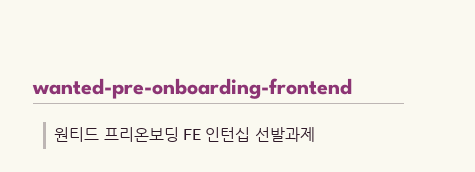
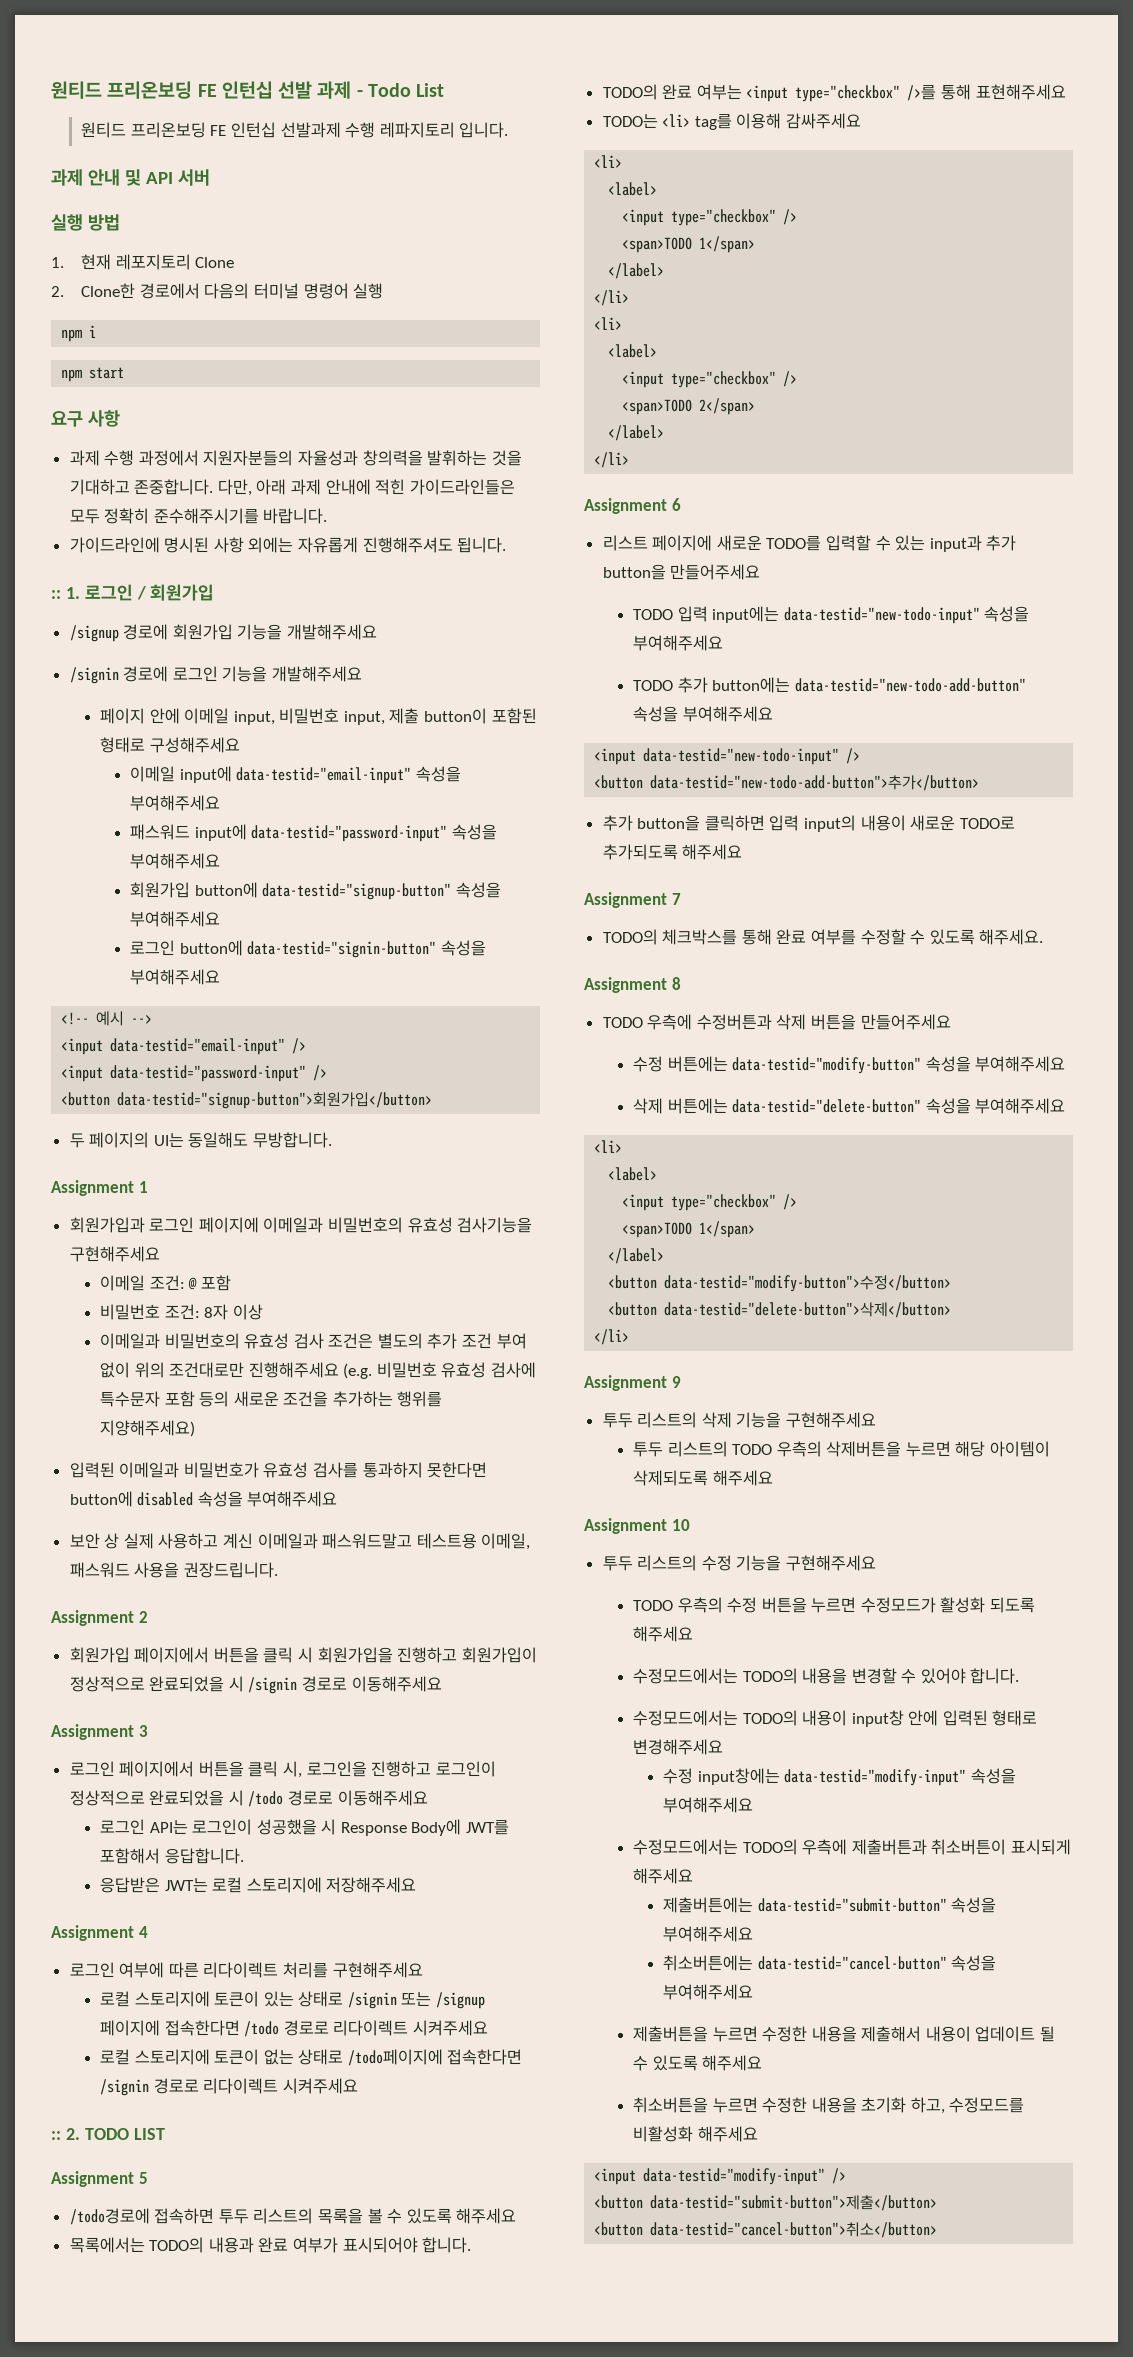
- wanted-pre-onboarding-frontend
+ 원티드 프리온보딩 FE 인턴십 선발 과제 - Todo List
- 원티드 프리온보딩 FE 인턴십 선발과제
+ 원티드 프리온보딩 FE 인턴십 선발과제 수행 레파지토리 입니다.
+ 과제 안내 및 API 서버
+ 실행 방법
+ 1. 현재 레포지토리 Clone
+ 2. Clone한 경로에서 다음의 터미널 명령어 실행
+ npm i
+ npm start
+ 요구 사항
+ 과제 수행 과정에서 지원자분들의 자율성과 창의력을 발휘하는 것을 기대하고 존중합니다. 다만, 아래 과제 안내에 적힌 가이드라인들은 모두 정확히 준수해주시기를 바랍니다.
+ 가이드라인에 명시된 사항 외에는 자유롭게 진행해주셔도 됩니다.
+ :: 1. 로그인 / 회원가입
+ /signup 경로에 회원가입 기능을 개발해주세요
+ /signin 경로에 로그인 기능을 개발해주세요
+ 페이지 안에 이메일 input, 비밀번호 input, 제출 button이 포함된 형태로 구성해주세요
+ 이메일 input에 data-testid="email-input" 속성을 부여해주세요
+ 패스워드 input에 data-testid="password-input" 속성을 부여해주세요
+ 회원가입 button에 data-testid="signup-button" 속성을 부여해주세요
+ 로그인 button에 data-testid="signin-button" 속성을 부여해주세요
+ <!-- 예시 -->
+ <input data-testid="email-input" />
+ <input data-testid="password-input" />
+ <button data-testid="signup-button">회원가입</button>
+ 두 페이지의 UI는 동일해도 무방합니다.
+ Assignment 1
+ 회원가입과 로그인 페이지에 이메일과 비밀번호의 유효성 검사기능을 구현해주세요
+ 이메일 조건: @ 포함
+ 비밀번호 조건: 8자 이상
+ 이메일과 비밀번호의 유효성 검사 조건은 별도의 추가 조건 부여 없이 위의 조건대로만 진행해주세요 (e.g. 비밀번호 유효성 검사에 특수문자 포함 등의 새로운 조건을 추가하는 행위를 지양해주세요)
+ 입력된 이메일과 비밀번호가 유효성 검사를 통과하지 못한다면 button에 disabled 속성을 부여해주세요
+ 보안 상 실제 사용하고 계신 이메일과 패스워드말고 테스트용 이메일, 패스워드 사용을 권장드립니다.
+ Assignment 2
+ 회원가입 페이지에서 버튼을 클릭 시 회원가입을 진행하고 회원가입이 정상적으로 완료되었을 시 /signin 경로로 이동해주세요
+ Assignment 3
+ 로그인 페이지에서 버튼을 클릭 시, 로그인을 진행하고 로그인이 정상적으로 완료되었을 시 /todo 경로로 이동해주세요
+ 로그인 API는 로그인이 성공했을 시 Response Body에 JWT를 포함해서 응답합니다.
+ 응답받은 JWT는 로컬 스토리지에 저장해주세요
+ Assignment 4
+ 로그인 여부에 따른 리다이렉트 처리를 구현해주세요
+ 로컬 스토리지에 토큰이 있는 상태로 /signin 또는 /signup 페이지에 접속한다면 /todo 경로로 리다이렉트 시켜주세요
+ 로컬 스토리지에 토큰이 없는 상태로 /todo페이지에 접속한다면 /signin 경로로 리다이렉트 시켜주세요
+ :: 2. TODO LIST
+ Assignment 5
+ /todo경로에 접속하면 투두 리스트의 목록을 볼 수 있도록 해주세요
+ 목록에서는 TODO의 내용과 완료 여부가 표시되어야 합니다.
+ TODO의 완료 여부는 <input type="checkbox" />를 통해 표현해주세요
+ TODO는 <li> tag를 이용해 감싸주세요
+ <li>
+ <label>
+ <input type="checkbox" />
+ <span>TODO 1</span>
+ </label>
+ </li>
+ <li>
+ <label>
+ <input type="checkbox" />
+ <span>TODO 2</span>
+ </label>
+ </li>
+ Assignment 6
+ 리스트 페이지에 새로운 TODO를 입력할 수 있는 input과 추가 button을 만들어주세요
+ TODO 입력 input에는 data-testid="new-todo-input" 속성을 부여해주세요
+ TODO 추가 button에는 data-testid="new-todo-add-button" 속성을 부여해주세요
+ <input data-testid="new-todo-input" />
+ <button data-testid="new-todo-add-button">추가</button>
+ 추가 button을 클릭하면 입력 input의 내용이 새로운 TODO로 추가되도록 해주세요
+ Assignment 7
+ TODO의 체크박스를 통해 완료 여부를 수정할 수 있도록 해주세요.
+ Assignment 8
+ TODO 우측에 수정버튼과 삭제 버튼을 만들어주세요
+ 수정 버튼에는 data-testid="modify-button" 속성을 부여해주세요
+ 삭제 버튼에는 data-testid="delete-button" 속성을 부여해주세요
+ <li>
+ <label>
+ <input type="checkbox" />
+ <span>TODO 1</span>
+ </label>
+ <button data-testid="modify-button">수정</button>
+ <button data-testid="delete-button">삭제</button>
+ </li>
+ Assignment 9
+ 투두 리스트의 삭제 기능을 구현해주세요
+ 투두 리스트의 TODO 우측의 삭제버튼을 누르면 해당 아이템이 삭제되도록 해주세요
+ Assignment 10
+ 투두 리스트의 수정 기능을 구현해주세요
+ TODO 우측의 수정 버튼을 누르면 수정모드가 활성화 되도록 해주세요
+ 수정모드에서는 TODO의 내용을 변경할 수 있어야 합니다.
+ 수정모드에서는 TODO의 내용이 input창 안에 입력된 형태로 변경해주세요
+ 수정 input창에는 data-testid="modify-input" 속성을 부여해주세요
+ 수정모드에서는 TODO의 우측에 제출버튼과 취소버튼이 표시되게 해주세요
+ 제출버튼에는 data-testid="submit-button" 속성을 부여해주세요
+ 취소버튼에는 data-testid="cancel-button" 속성을 부여해주세요
+ 제출버튼을 누르면 수정한 내용을 제출해서 내용이 업데이트 될 수 있도록 해주세요
+ 취소버튼을 누르면 수정한 내용을 초기화 하고, 수정모드를 비활성화 해주세요
+ <input data-testid="modify-input" />
+ <button data-testid="submit-button">제출</button>
+ <button data-testid="cancel-button">취소</button>

